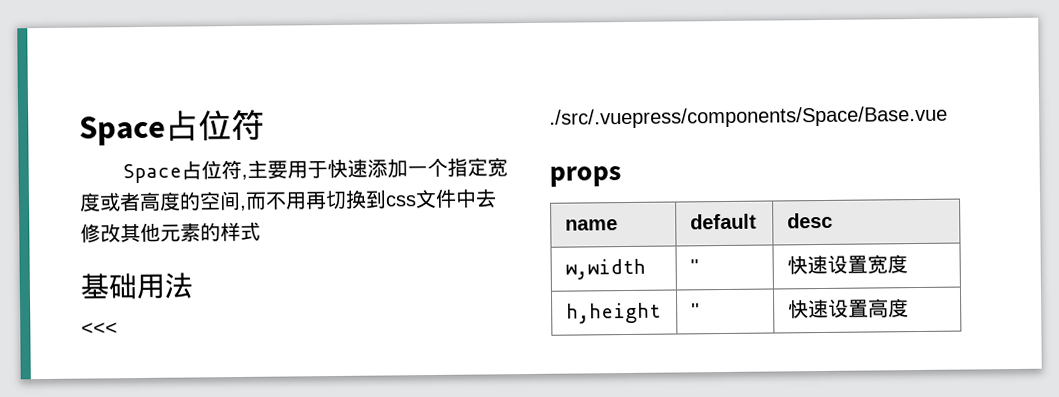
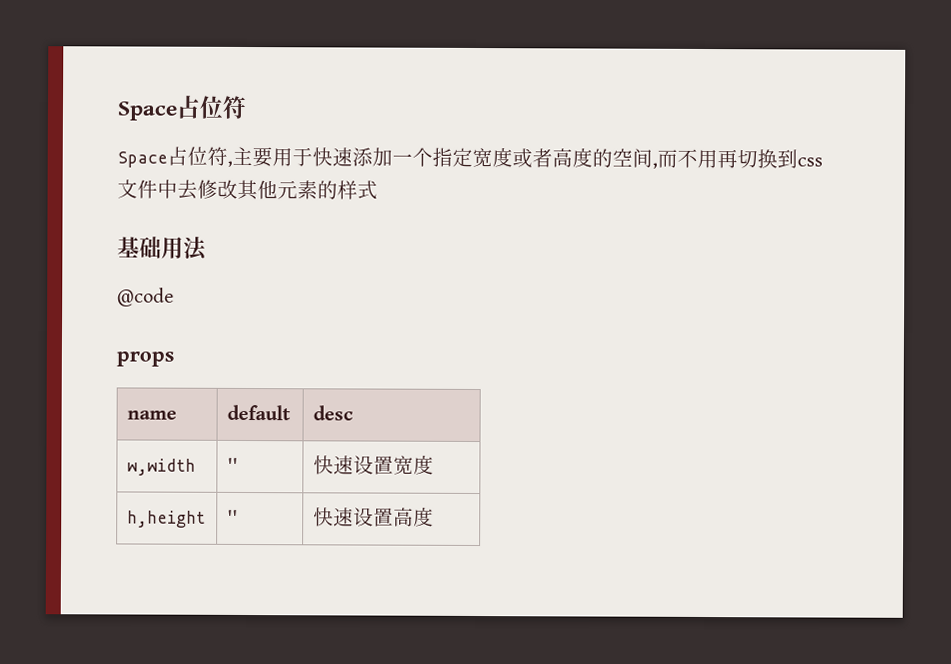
- <<< ./src/.vuepress/components/Space/Base.vue
+ @code

